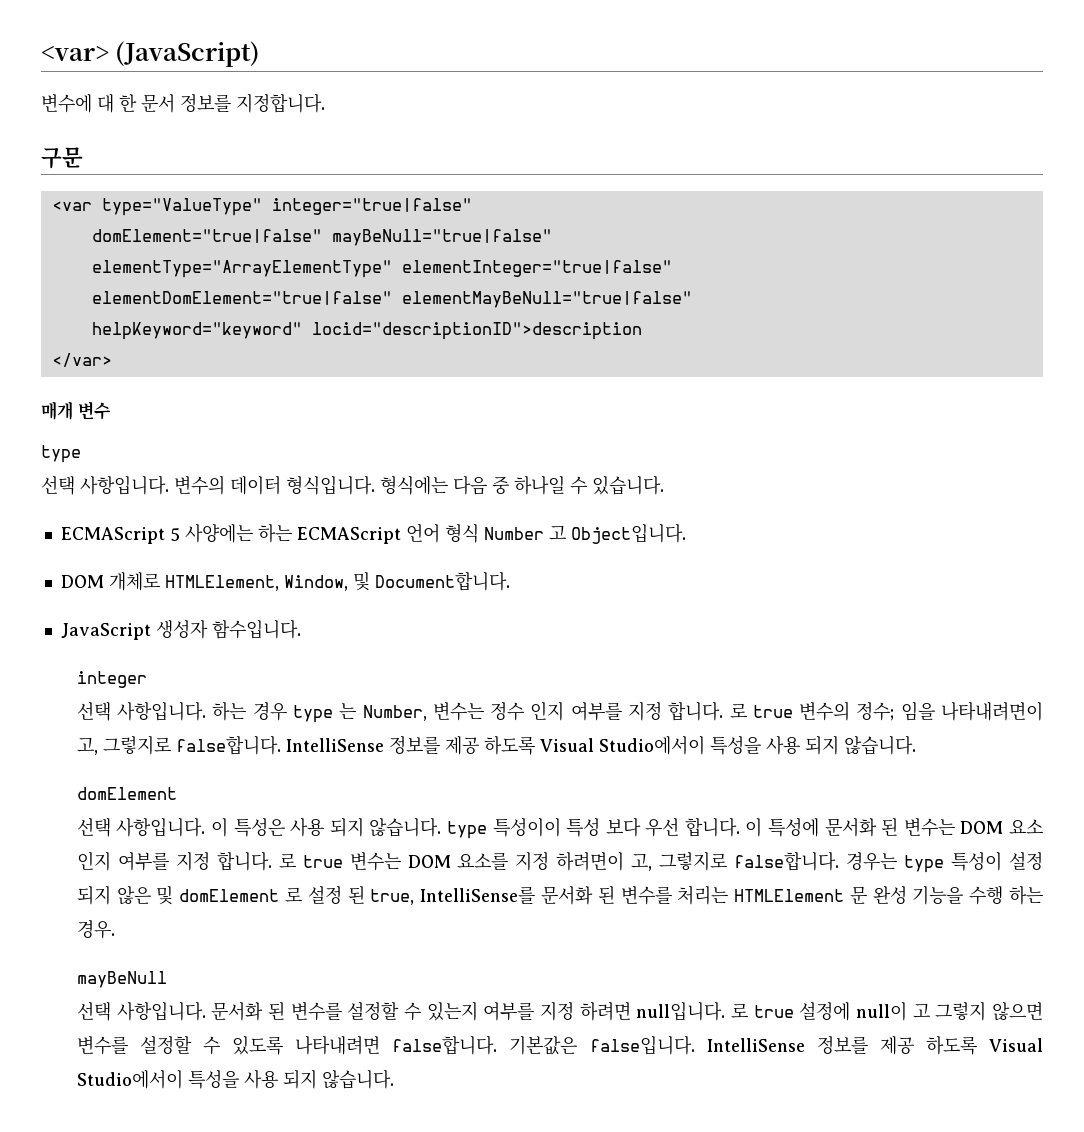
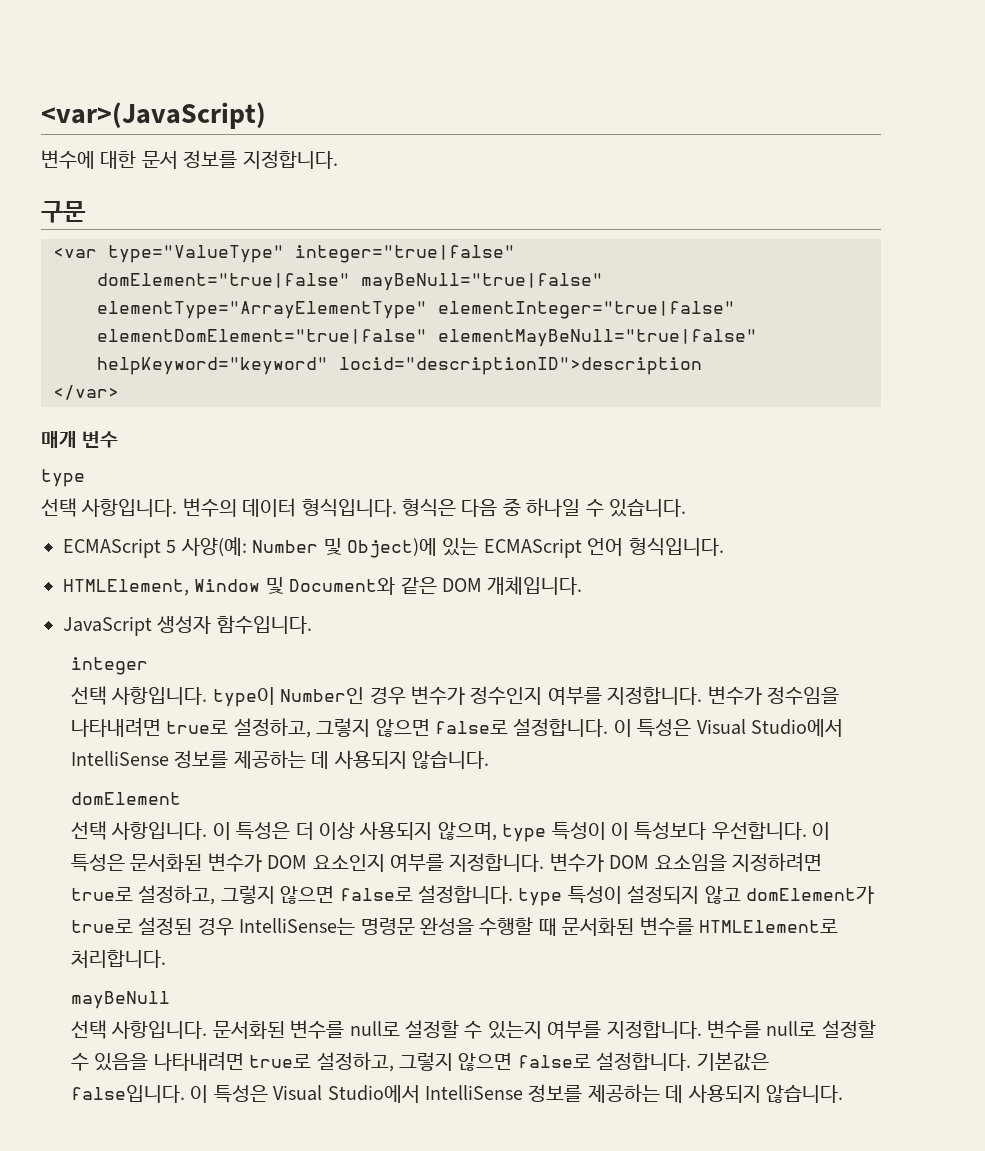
- <var> (JavaScript)
+ <var>(JavaScript)
- 변수에 대 한 문서 정보를 지정합니다.
+ 변수에 대한 문서 정보를 지정합니다.
- 형식에는 다음 중 하나일 수 있습니다.
+ 형식은 다음 중 하나일 수 있습니다.
- ECMAScript 5 사양에는 하는 ECMAScript 언어 형식 Number 고 Object입니다.
- DOM 개체로 HTMLElement, Window, 및 Document합니다.
+ ECMAScript 5 사양(예: Number 및 Object)에 있는 ECMAScript 언어 형식입니다.
+ HTMLElement, Window 및 Document와 같은 DOM 개체입니다.
- 선택 사항입니다. 하는 경우 type 는 Number, 변수는 정수 인지 여부를 지정 합니다. 로 true 변수의 정수; 임을 나타내려면이 고, 그렇지로 false합니다. IntelliSense 정보를 제공 하도록 Visual Studio에서이 특성을 사용 되지 않습니다.
+ 선택 사항입니다. type이 Number인 경우 변수가 정수인지 여부를 지정합니다. 변수가 정수임을 나타내려면 true로 설정하고, 그렇지 않으면 false로 설정합니다. 이 특성은 Visual Studio에서 IntelliSense 정보를 제공하는 데 사용되지 않습니다.
- 이 특성은 사용 되지 않습니다. type 특성이이 특성 보다 우선 합니다. 이 특성에 문서화 된 변수는 DOM 요소 인지 여부를 지정 합니다. 로 true 변수는 DOM 요소를 지정 하려면이 고, 그렇지로 false합니다. 경우는 type 특성이 설정 되지 않은 및 domElement 로 설정 된 true, IntelliSense를 문서화 된 변수를 처리는 HTMLElement 문 완성 기능을 수행 하는 경우.
+ 이 특성은 더 이상 사용되지 않으며, type 특성이 이 특성보다 우선합니다. 이 특성은 문서화된 변수가 DOM 요소인지 여부를 지정합니다. 변수가 DOM 요소임을 지정하려면 true로 설정하고, 그렇지 않으면 false로 설정합니다. type 특성이 설정되지 않고 domElement가 true로 설정된 경우 IntelliSense는 명령문 완성을 수행할 때 문서화된 변수를 HTMLElement로 처리합니다.
- 문서화 된 변수를 설정할 수 있는지 여부를 지정 하려면 null입니다. 로 true 설정에 null이 고 그렇지 않으면 변수를 설정할 수 있도록 나타내려면 false합니다. 기본값은 false입니다. IntelliSense 정보를 제공 하도록 Visual Studio에서이 특성을 사용 되지 않습니다.
+ 문서화된 변수를 null로 설정할 수 있는지 여부를 지정합니다. 변수를 null로 설정할 수 있음을 나타내려면 true로 설정하고, 그렇지 않으면 false로 설정합니다. 기본값은 false입니다. 이 특성은 Visual Studio에서 IntelliSense 정보를 제공하는 데 사용되지 않습니다.

